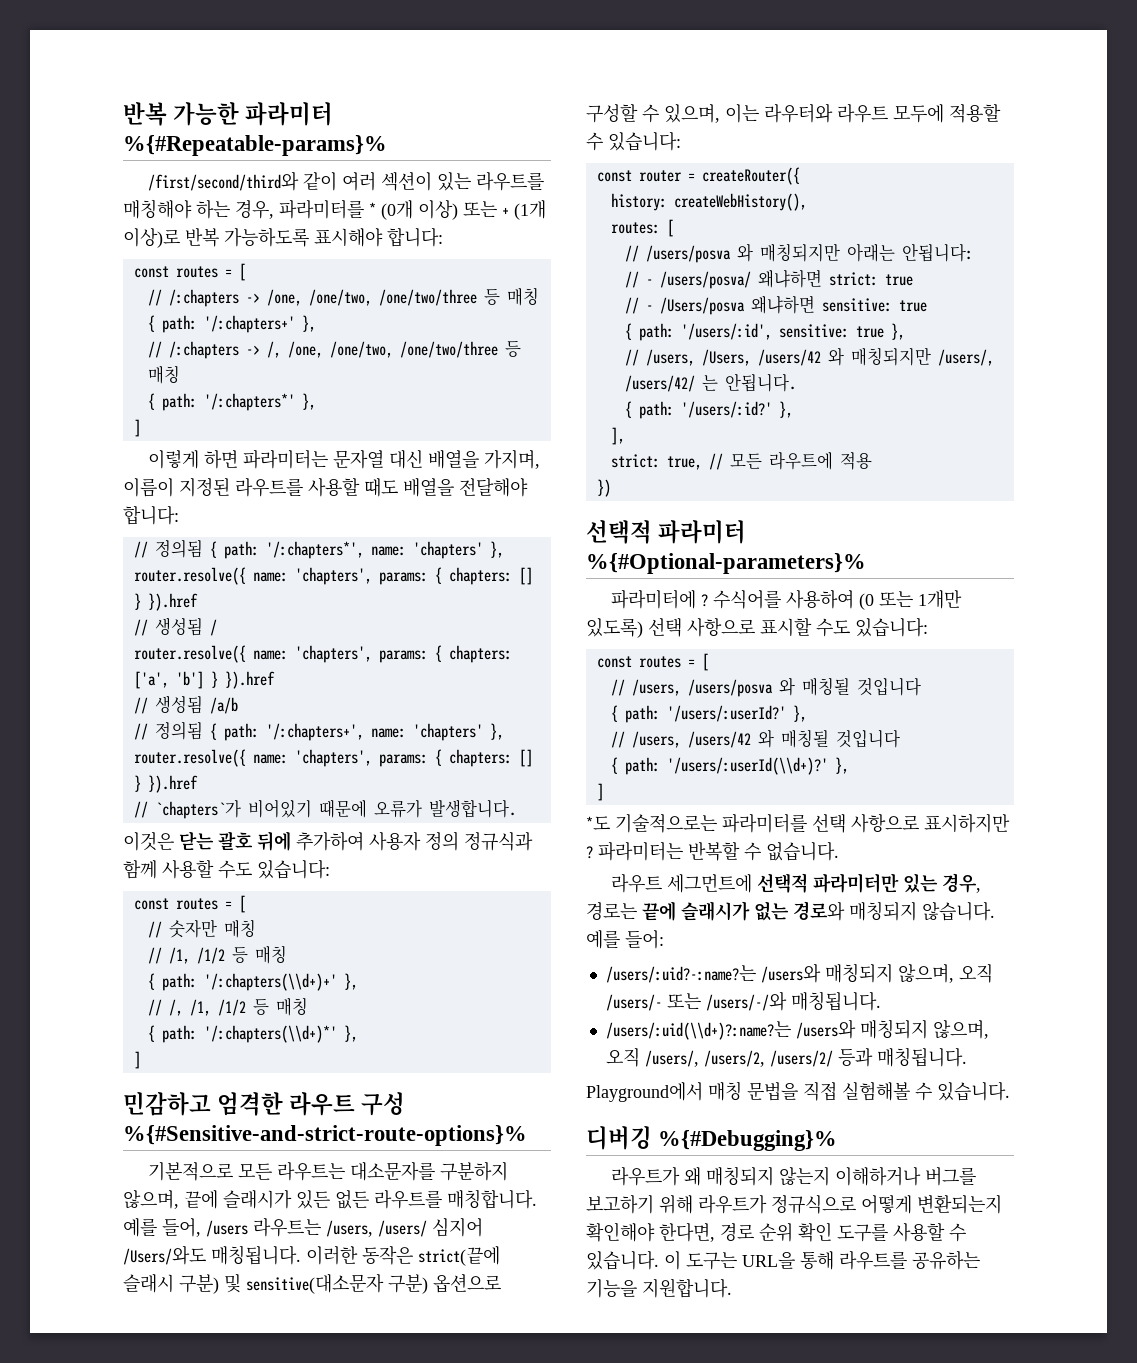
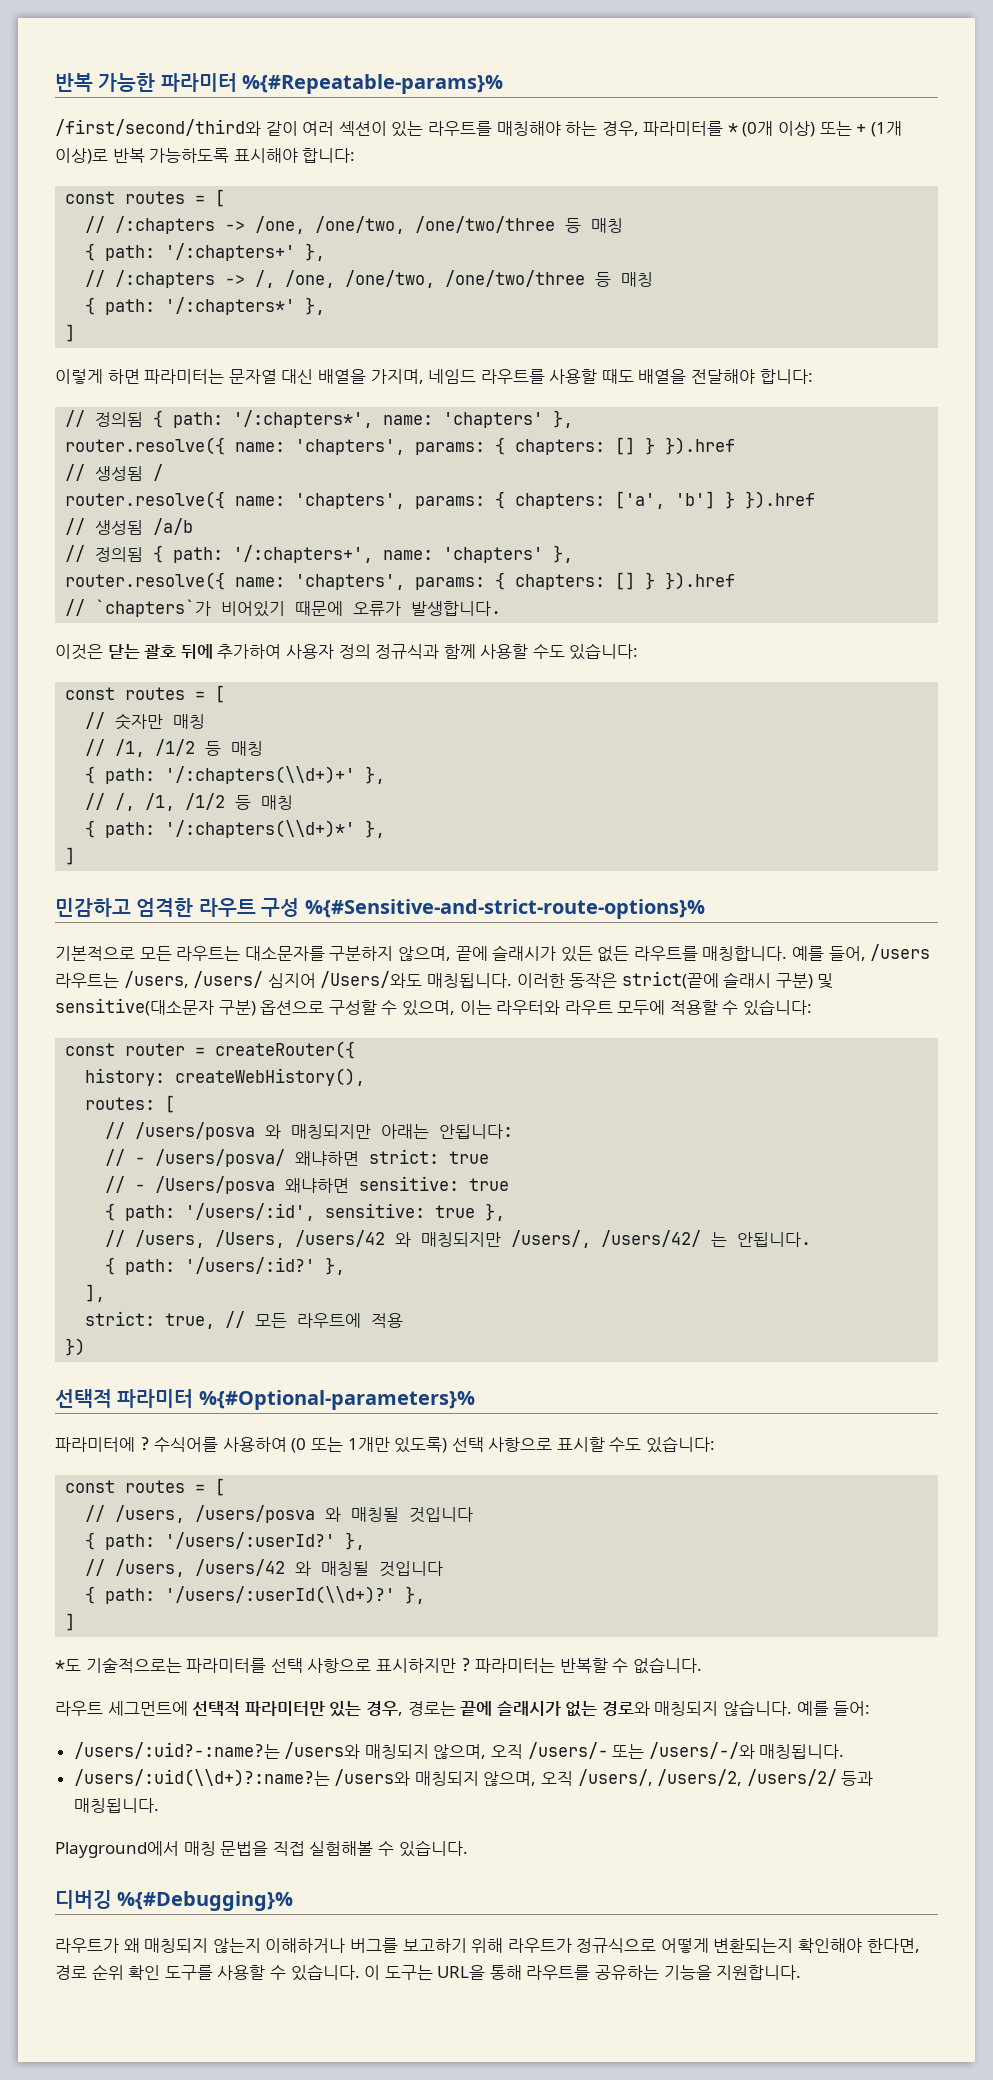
- 이렇게 하면 파라미터는 문자열 대신 배열을 가지며, 이름이 지정된 라우트를 사용할 때도 배열을 전달해야 합니다:
+ 이렇게 하면 파라미터는 문자열 대신 배열을 가지며, 네임드 라우트를 사용할 때도 배열을 전달해야 합니다:

